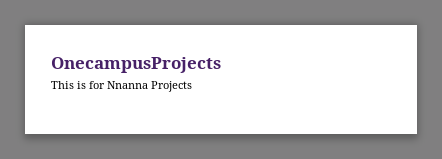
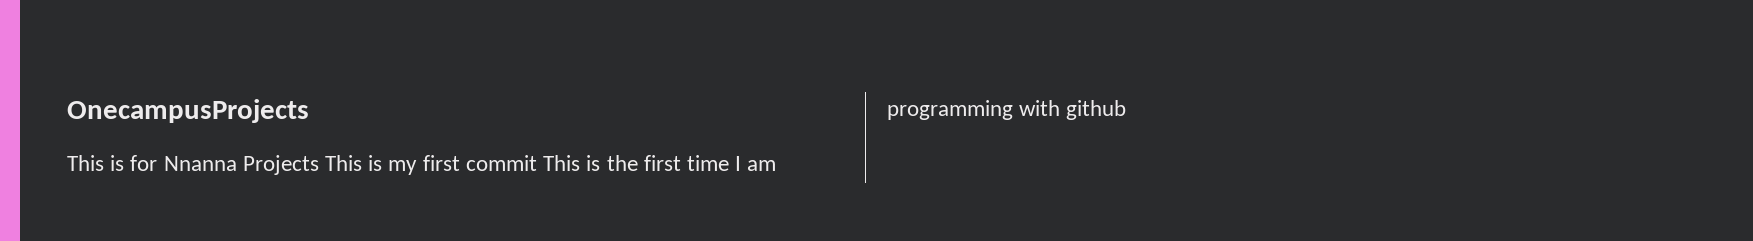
- This is for Nnanna Projects
+ This is for Nnanna Projects This is my first commit This is the first time I am programming with github

